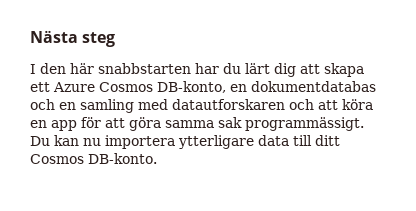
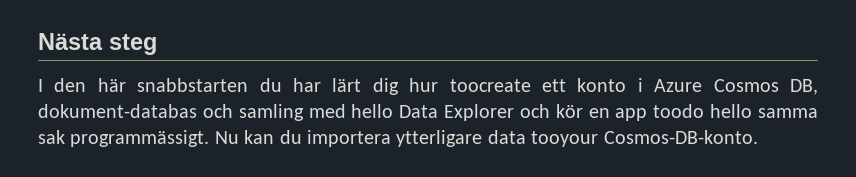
- I den här snabbstarten har du lärt dig att skapa ett Azure Cosmos DB-konto, en dokumentdatabas och en samling med datautforskaren och att köra en app för att göra samma sak programmässigt. Du kan nu importera ytterligare data till ditt Cosmos DB-konto.
+ I den här snabbstarten du har lärt dig hur toocreate ett konto i Azure Cosmos DB, dokument-databas och samling med hello Data Explorer och kör en app toodo hello samma sak programmässigt. Nu kan du importera ytterligare data tooyour Cosmos-DB-konto.

